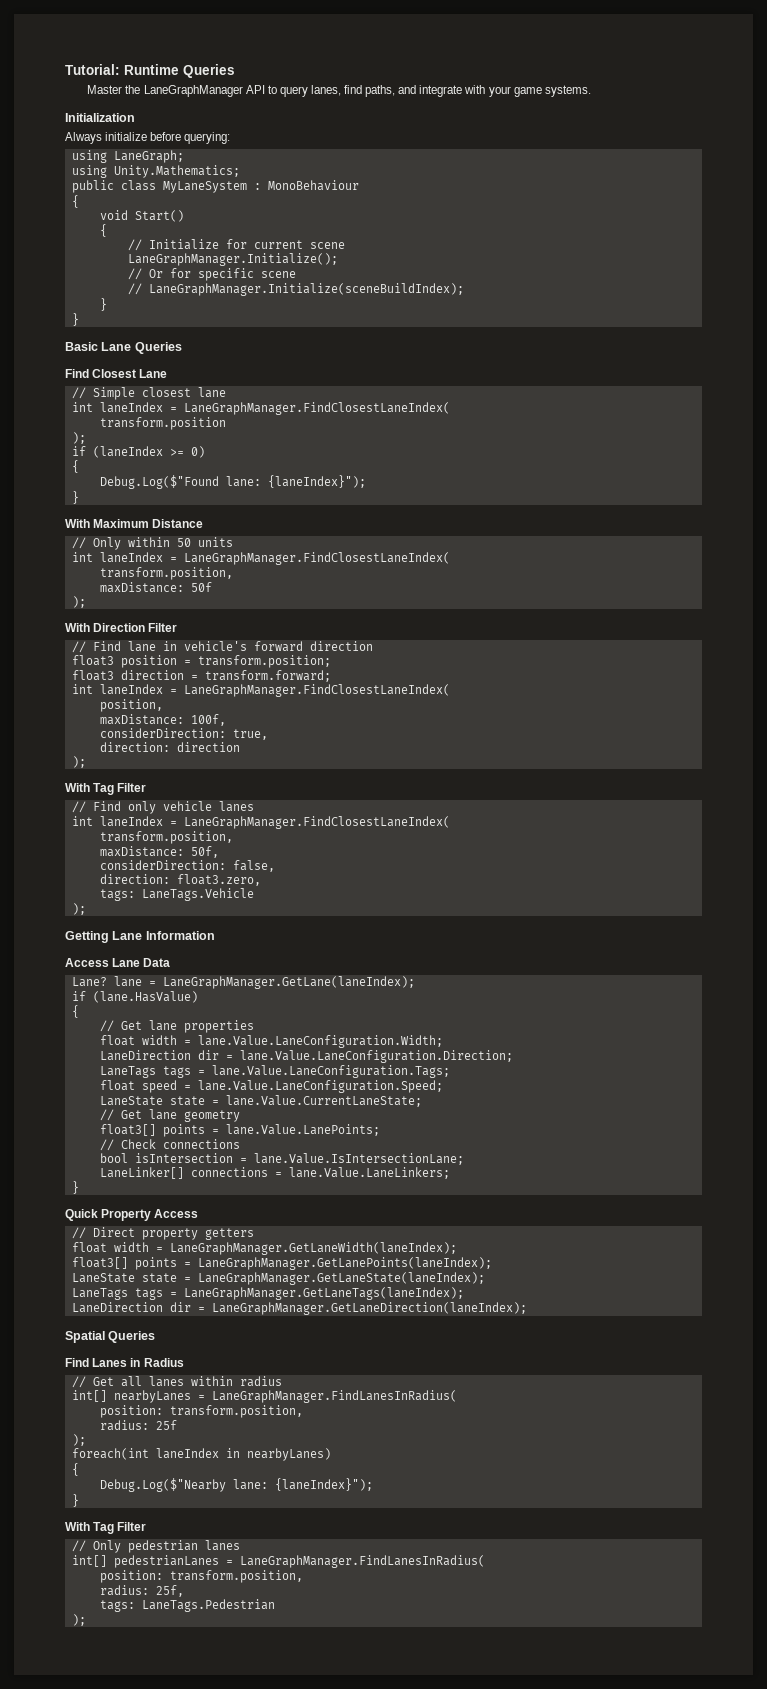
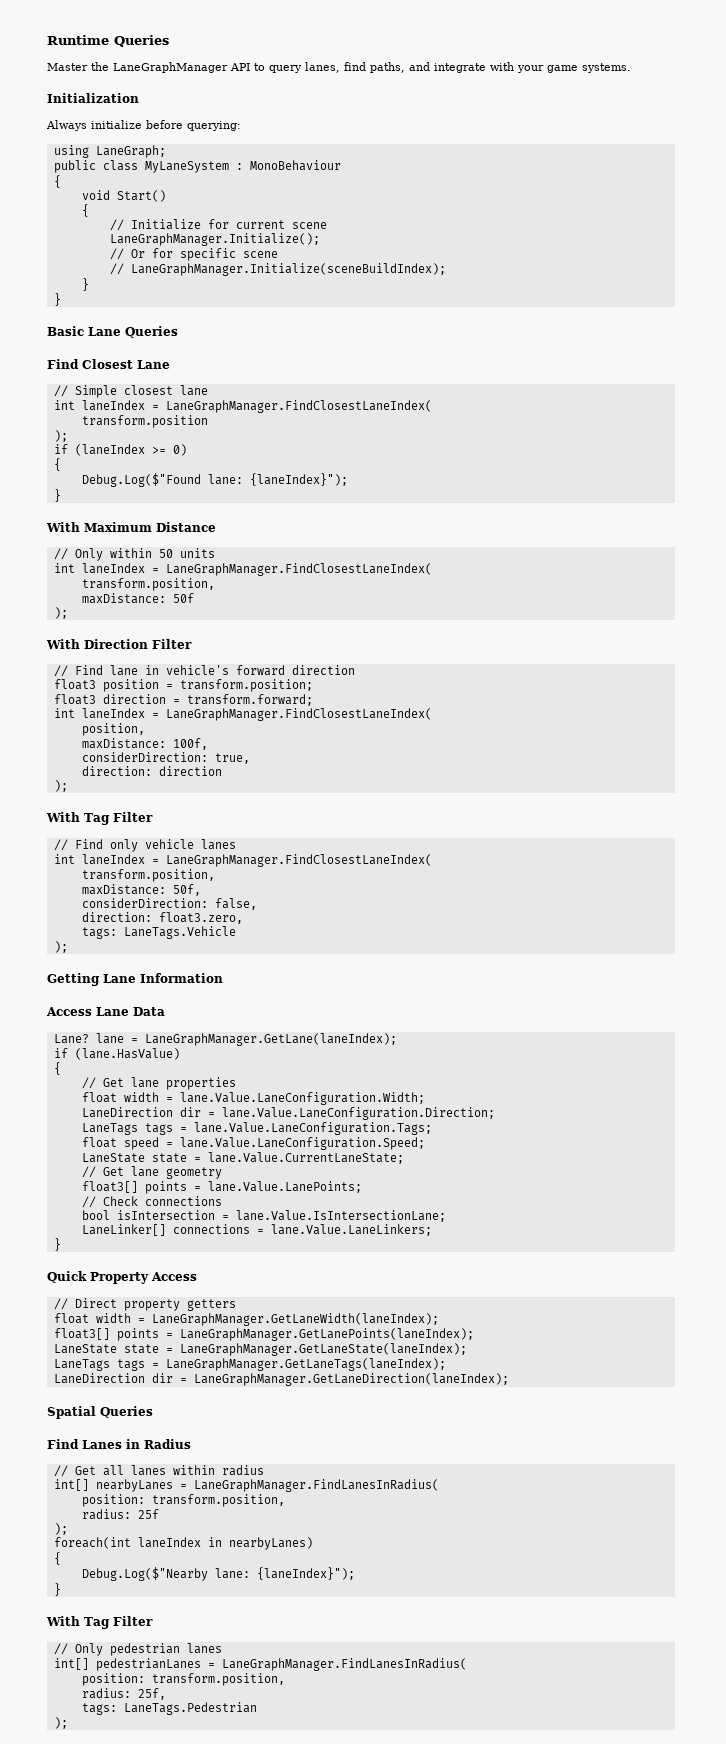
- Tutorial: Runtime Queries
+ Runtime Queries
- using Unity.Mathematics;

